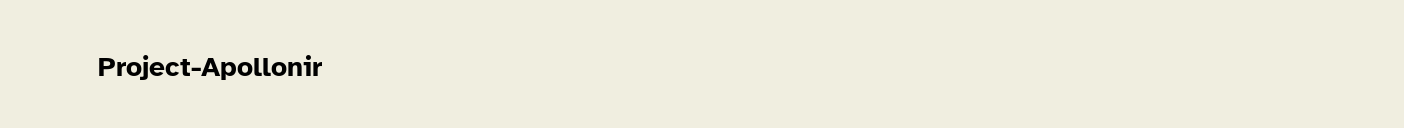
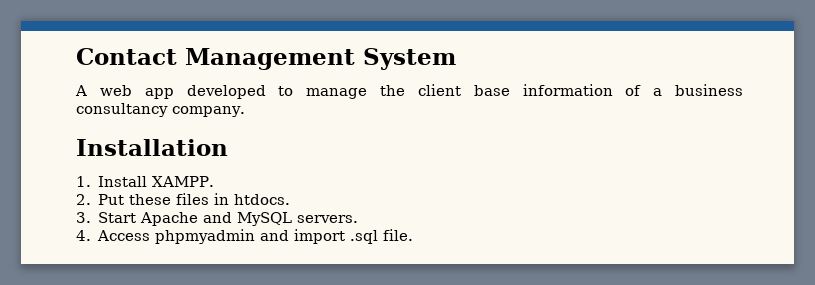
- Project-Apollonir
+ Contact Management System
+ A web app developed to manage the client base information of a business consultancy company.
+ Installation
+ 1. Install XAMPP.
+ 2. Put these files in htdocs.
+ 3. Start Apache and MySQL servers.
+ 4. Access phpmyadmin and import .sql file.

